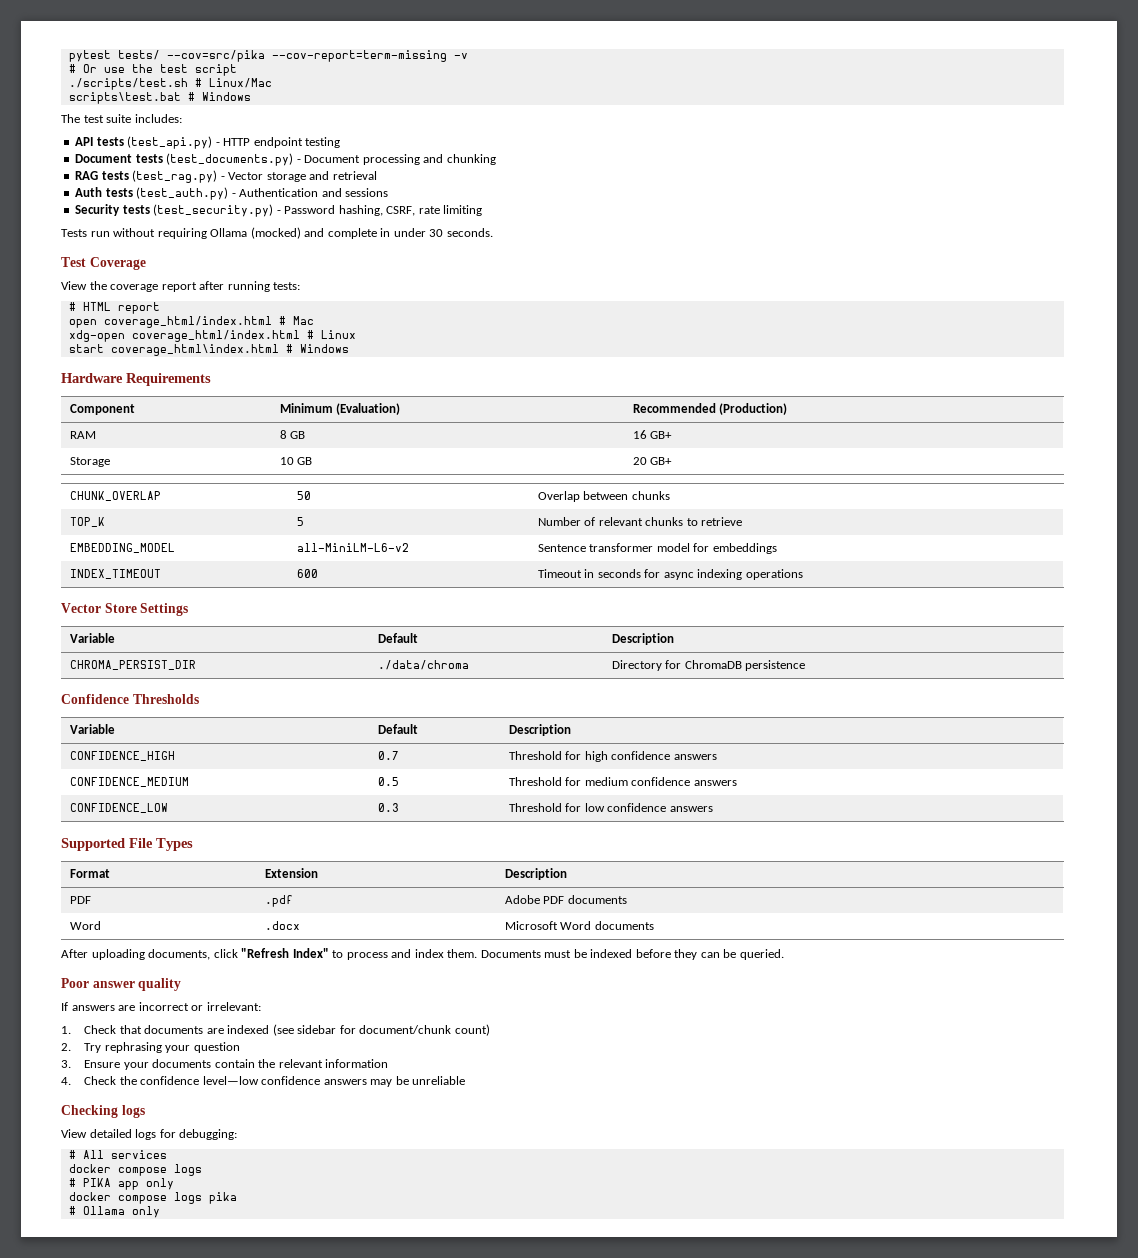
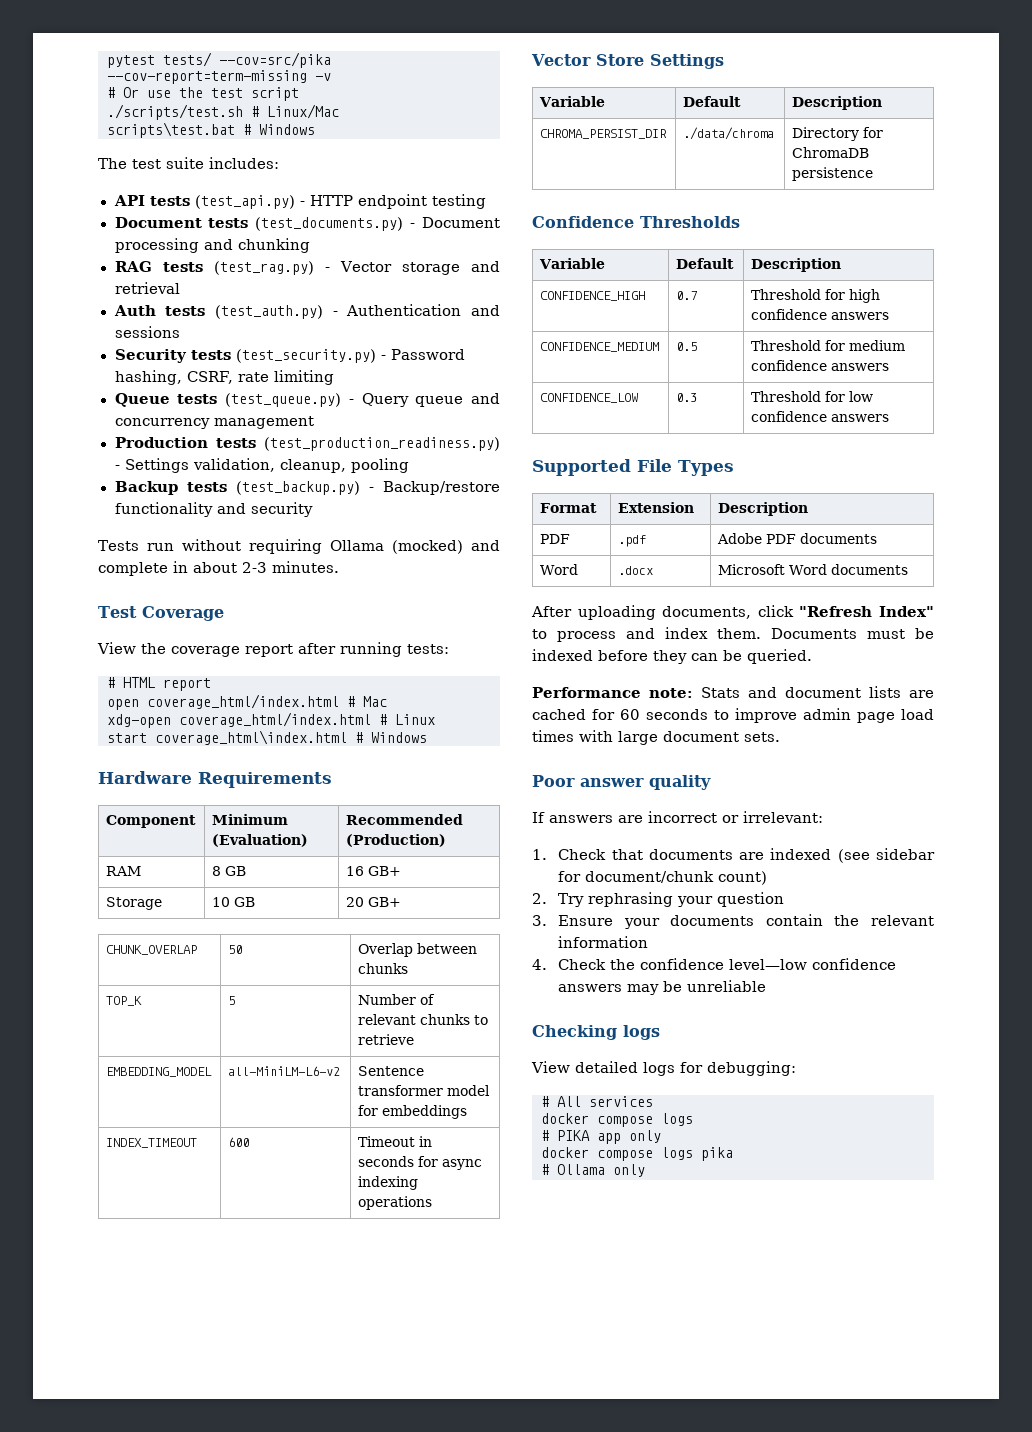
+ Queue tests (test_queue.py) - Query queue and concurrency management
+ Production tests (test_production_readiness.py) - Settings validation, cleanup, pooling
+ Backup tests (test_backup.py) - Backup/restore functionality and security
- Tests run without requiring Ollama (mocked) and complete in under 30 seconds.
+ Tests run without requiring Ollama (mocked) and complete in about 2-3 minutes.
+ Performance note: Stats and document lists are cached for 60 seconds to improve admin page load times with large document sets.

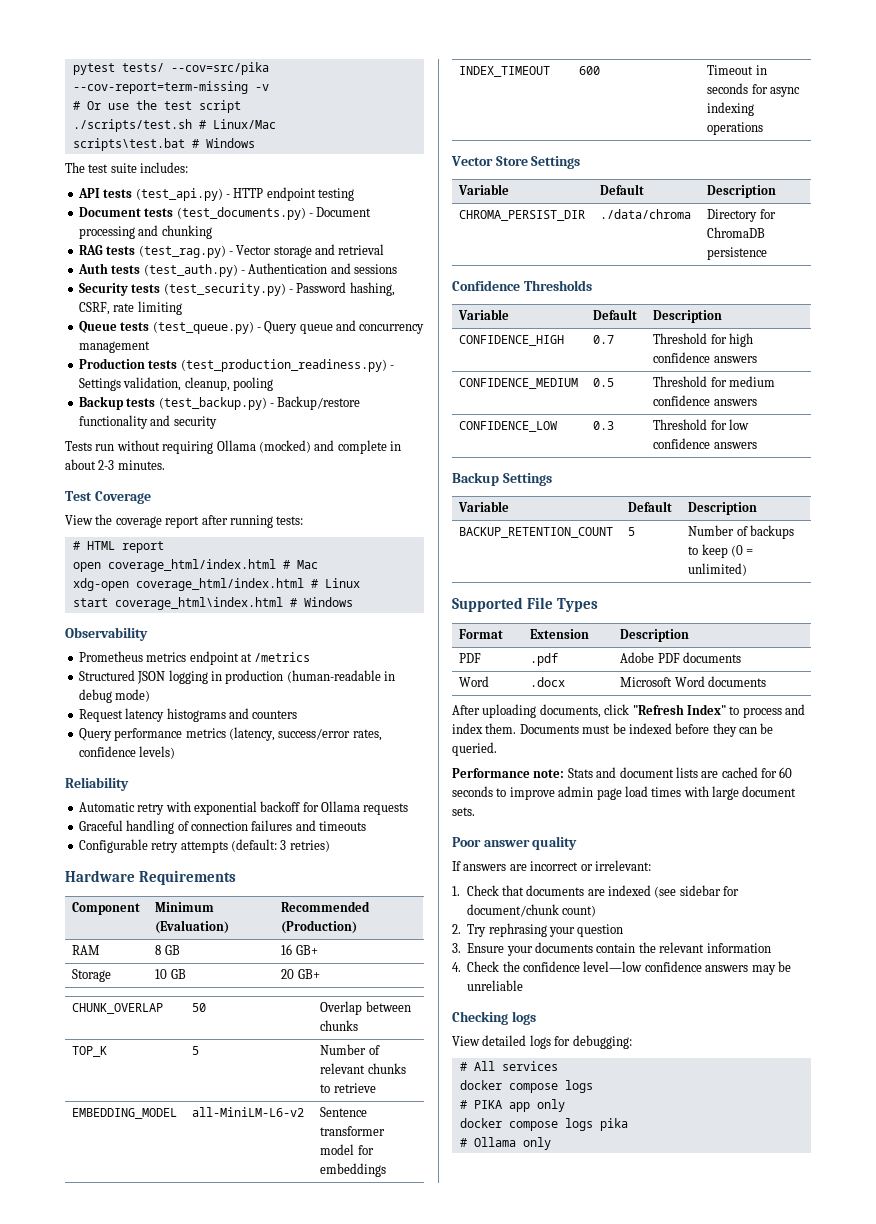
+ Observability
+ Prometheus metrics endpoint at /metrics
+ Structured JSON logging in production (human-readable in debug mode)
+ Request latency histograms and counters
+ Query performance metrics (latency, success/error rates, confidence levels)
+ Reliability
+ Automatic retry with exponential backoff for Ollama requests
+ Graceful handling of connection failures and timeouts
+ Configurable retry attempts (default: 3 retries)
+ Backup Settings
+ Variable | Default | Description
+ BACKUP_RETENTION_COUNT | 5 | Number of backups to keep (0 = unlimited)

